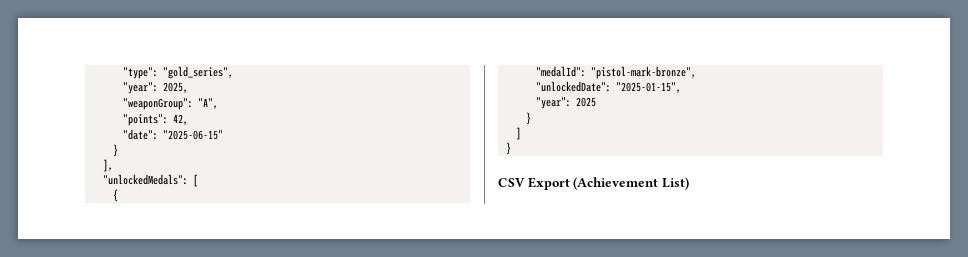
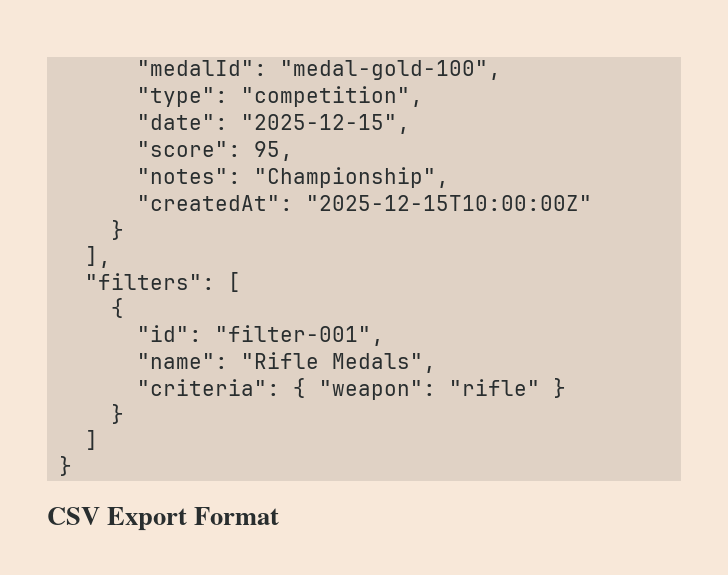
- "type": "gold_series",
- "year": 2025,
- "weaponGroup": "A",
- "points": 42,
- "date": "2025-06-15"
+ "medalId": "medal-gold-100",
+ "type": "competition",
+ "date": "2025-12-15",
+ "score": 95,
+ "notes": "Championship",
+ "createdAt": "2025-12-15T10:00:00Z"
- "unlockedMedals": [
+ "filters": [
- "medalId": "pistol-mark-bronze",
- "unlockedDate": "2025-01-15",
- "year": 2025
+ "id": "filter-001",
+ "name": "Rifle Medals",
+ "criteria": { "weapon": "rifle" }
- CSV Export (Achievement List)
+ CSV Export Format

